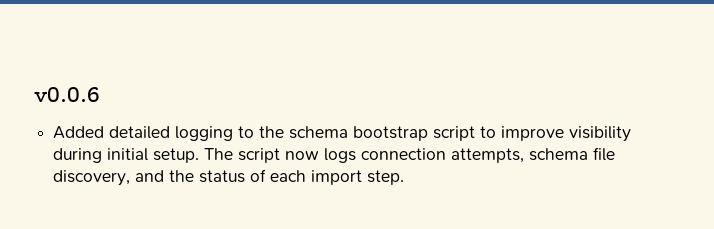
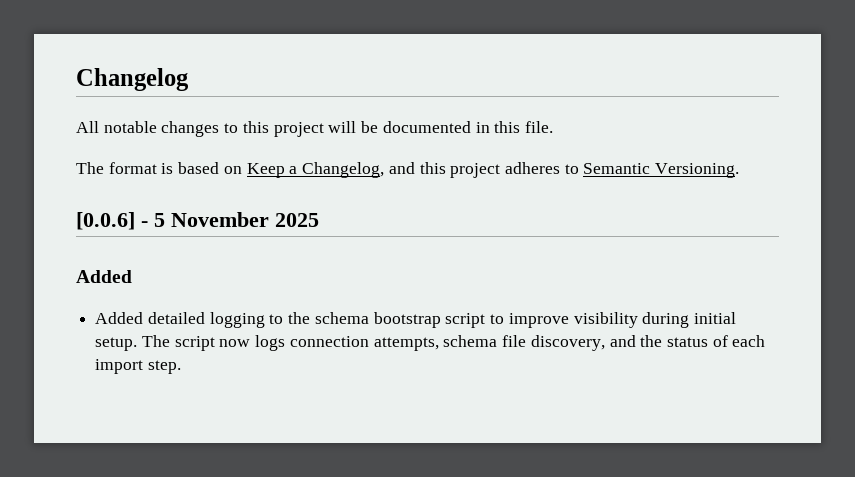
- v0.0.6
+ Changelog
+ All notable changes to this project will be documented in this file.
+ The format is based on Keep a Changelog, and this project adheres to Semantic Versioning.
+ [0.0.6] - 5 November 2025
+ Added

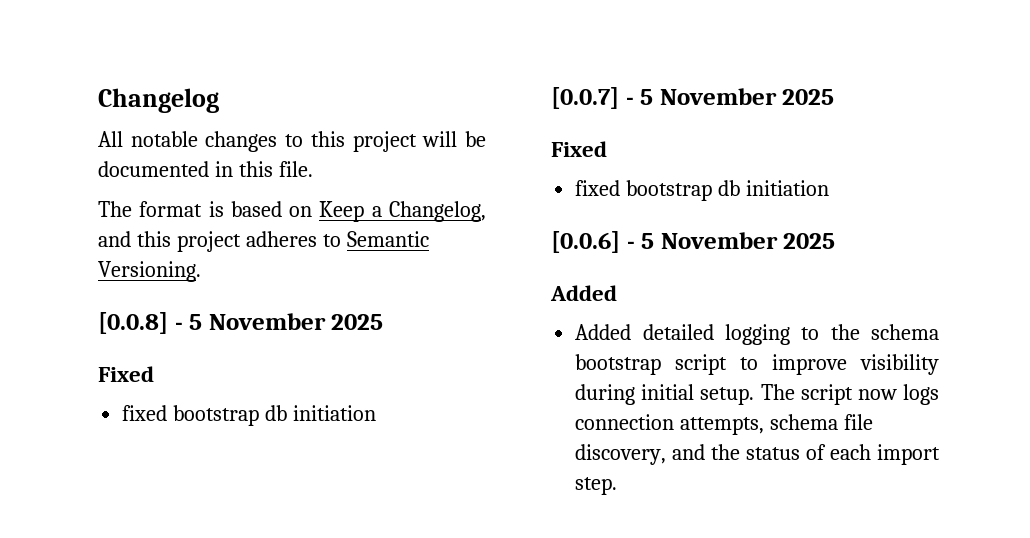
+ [0.0.8] - 5 November 2025
+ Fixed
+ fixed bootstrap db initiation
+ [0.0.7] - 5 November 2025
+ Fixed
+ fixed bootstrap db initiation

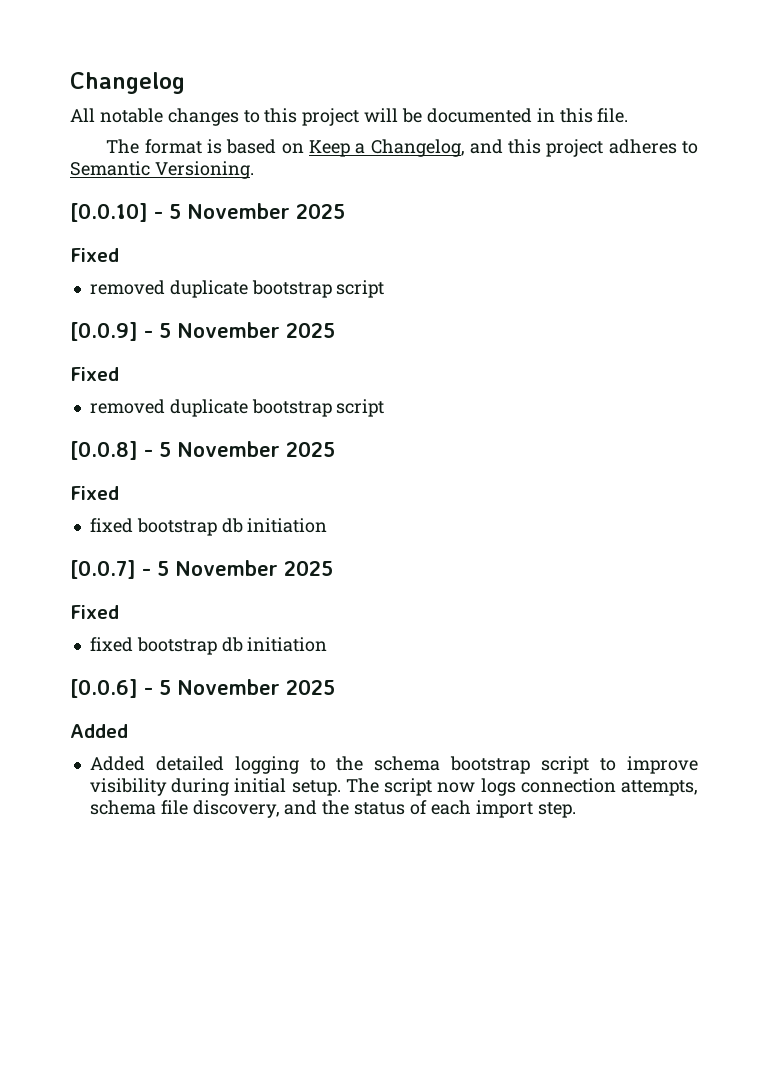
+ [0.0.10] - 5 November 2025
+ Fixed
+ removed duplicate bootstrap script
+ [0.0.9] - 5 November 2025
+ Fixed
+ removed duplicate bootstrap script

